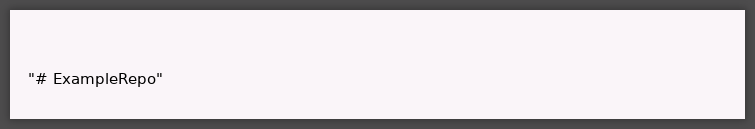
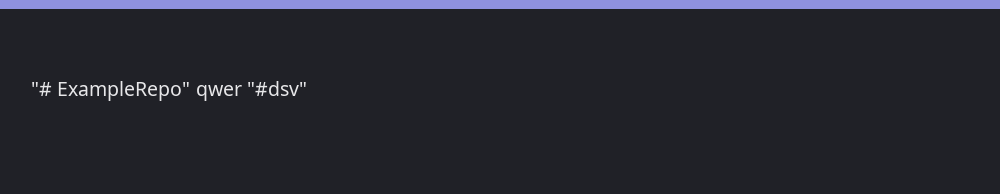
- "# ExampleRepo"
+ "# ExampleRepo" qwer "#dsv"

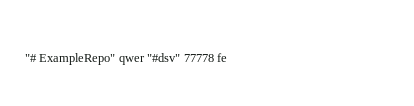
- "# ExampleRepo" qwer "#dsv"
+ "# ExampleRepo" qwer "#dsv" 77778 fe

